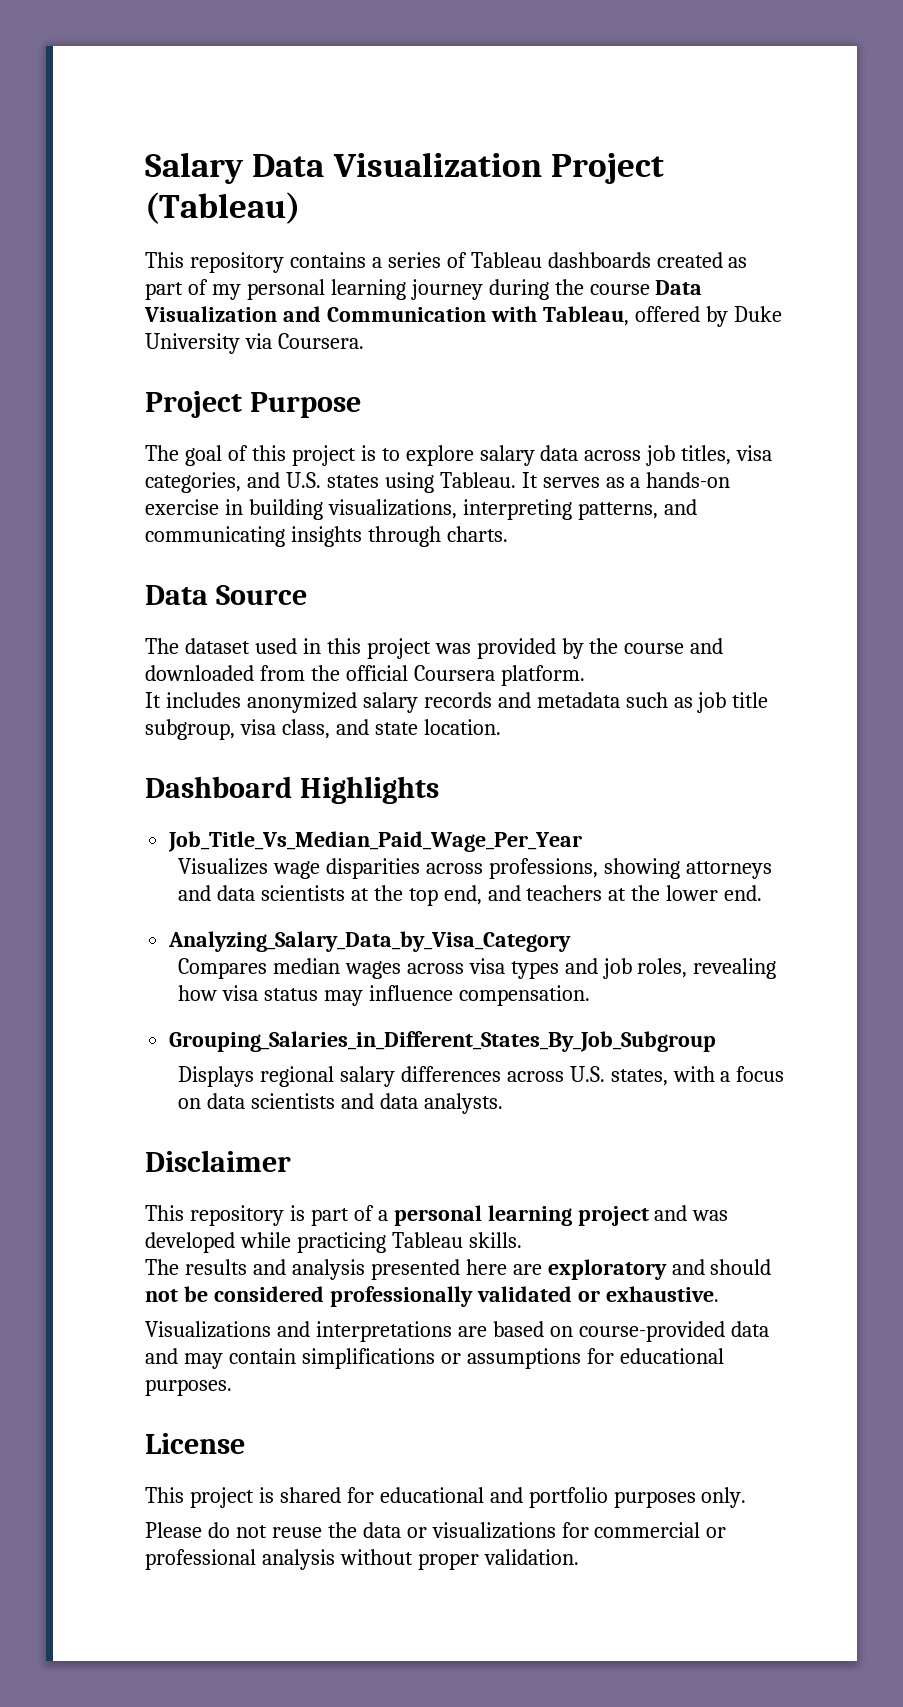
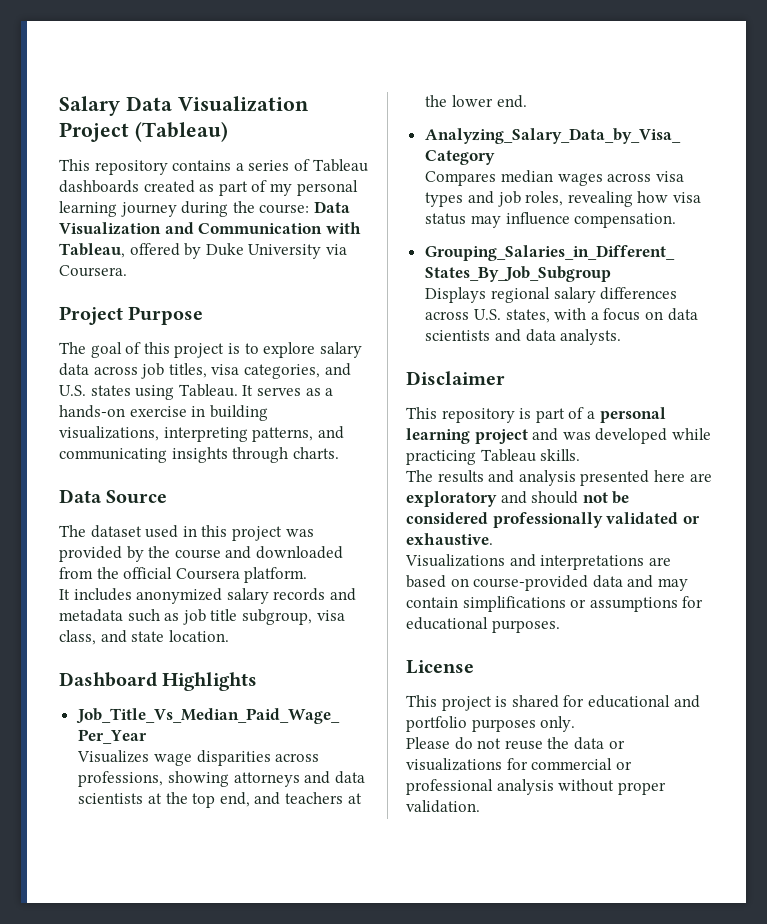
- This repository contains a series of Tableau dashboards created as part of my personal learning journey during the course Data Visualization and Communication with Tableau, offered by Duke University via Coursera.
+ This repository contains a series of Tableau dashboards created as part of my personal learning journey during the course: Data Visualization and Communication with Tableau, offered by Duke University via Coursera.

